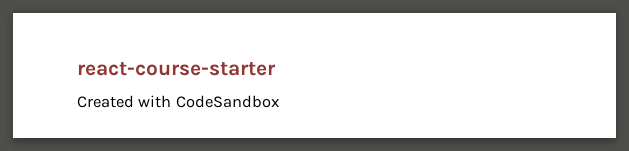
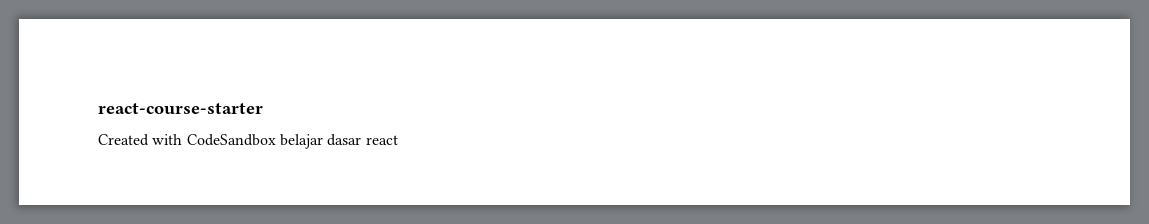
- Created with CodeSandbox
+ Created with CodeSandbox belajar dasar react

